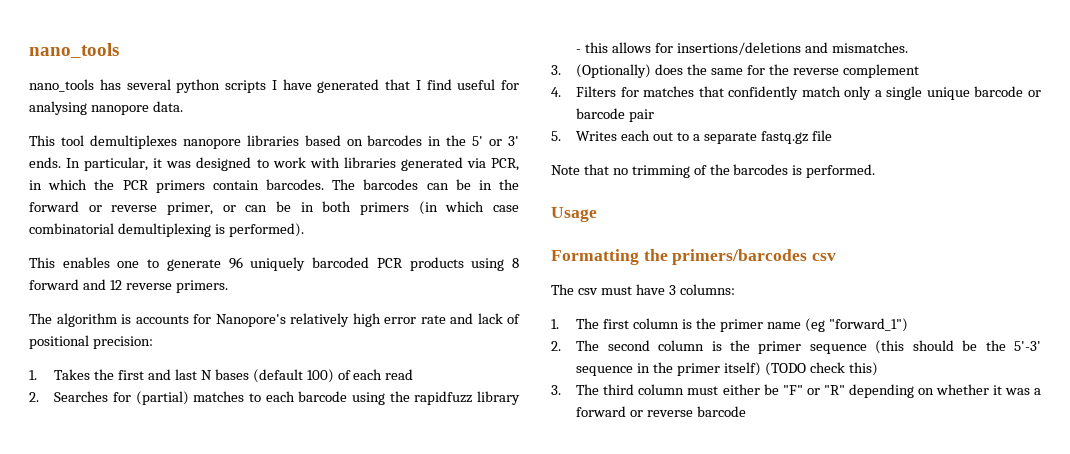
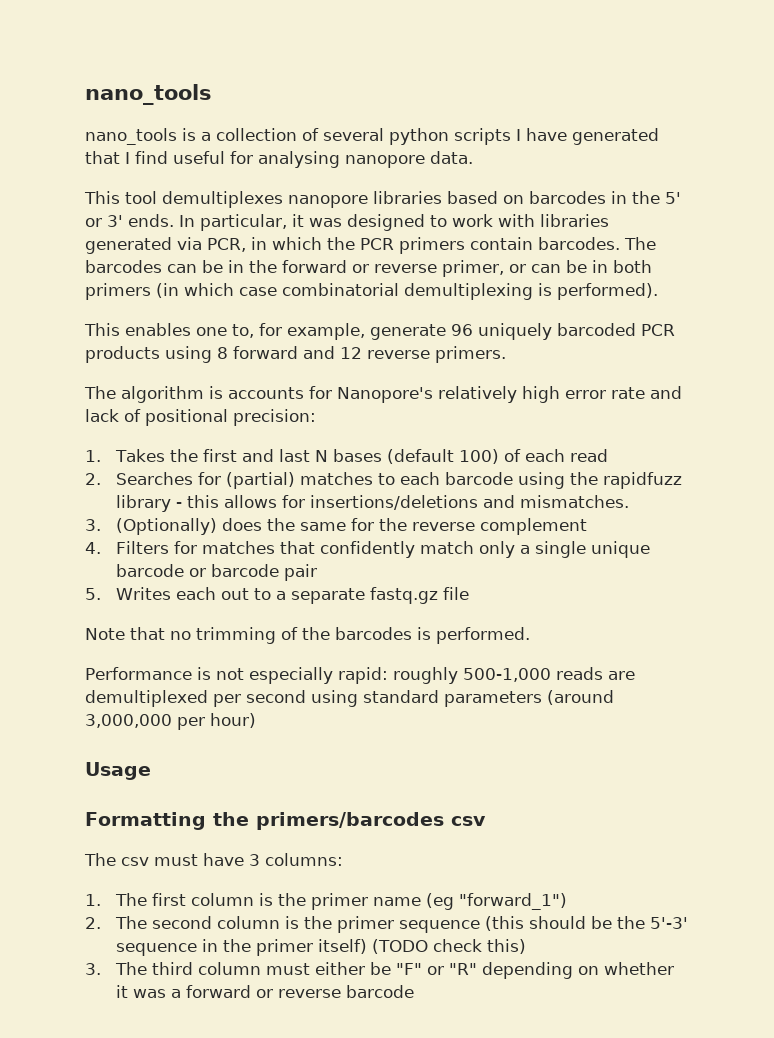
- nano_tools has several python scripts I have generated that I find useful for analysing nanopore data.
+ nano_tools is a collection of several python scripts I have generated that I find useful for analysing nanopore data.
- This enables one to generate 96 uniquely barcoded PCR products using 8 forward and 12 reverse primers.
+ This enables one to, for example, generate 96 uniquely barcoded PCR products using 8 forward and 12 reverse primers.
+ Performance is not especially rapid: roughly 500-1,000 reads are demultiplexed per second using standard parameters (around 3,000,000 per hour)

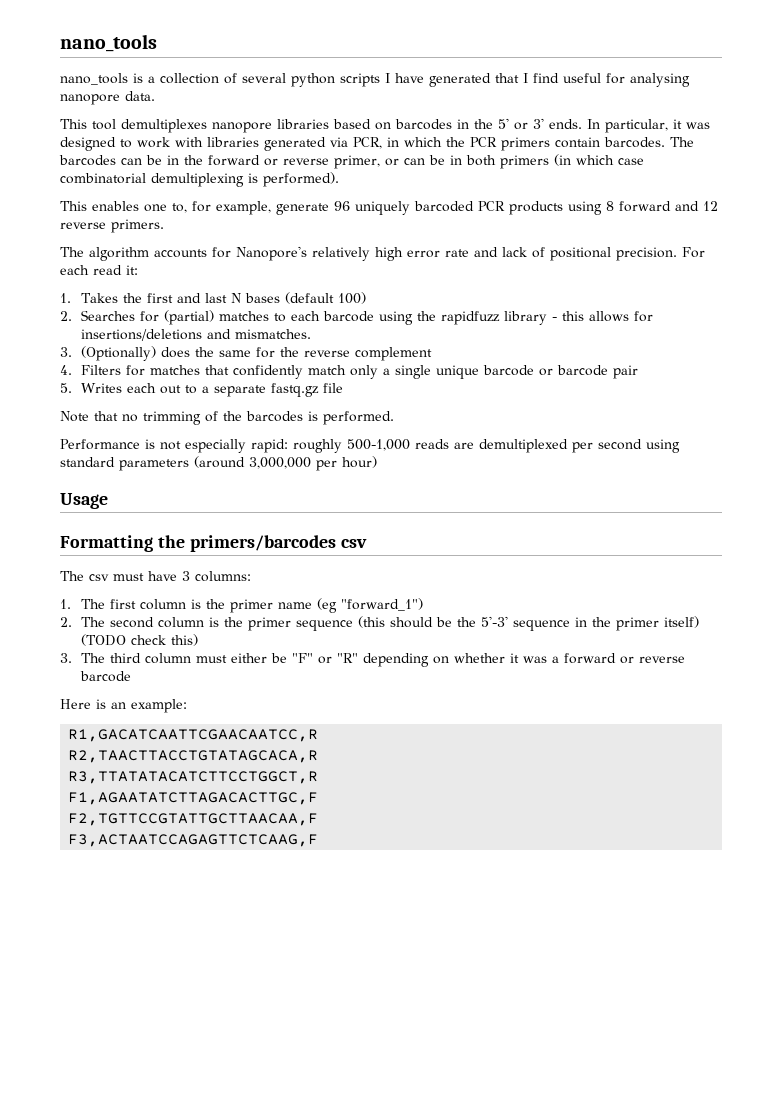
- The algorithm is accounts for Nanopore's relatively high error rate and lack of positional precision:
+ The algorithm accounts for Nanopore's relatively high error rate and lack of positional precision. For each read it:
- 1. Takes the first and last N bases (default 100) of each read
+ 1. Takes the first and last N bases (default 100)
+ Here is an example:
+ R1,GACATCAATTCGAACAATCC,R
+ R2,TAACTTACCTGTATAGCACA,R
+ R3,TTATATACATCTTCCTGGCT,R
+ F1,AGAATATCTTAGACACTTGC,F
+ F2,TGTTCCGTATTGCTTAACAA,F
+ F3,ACTAATCCAGAGTTCTCAAG,F

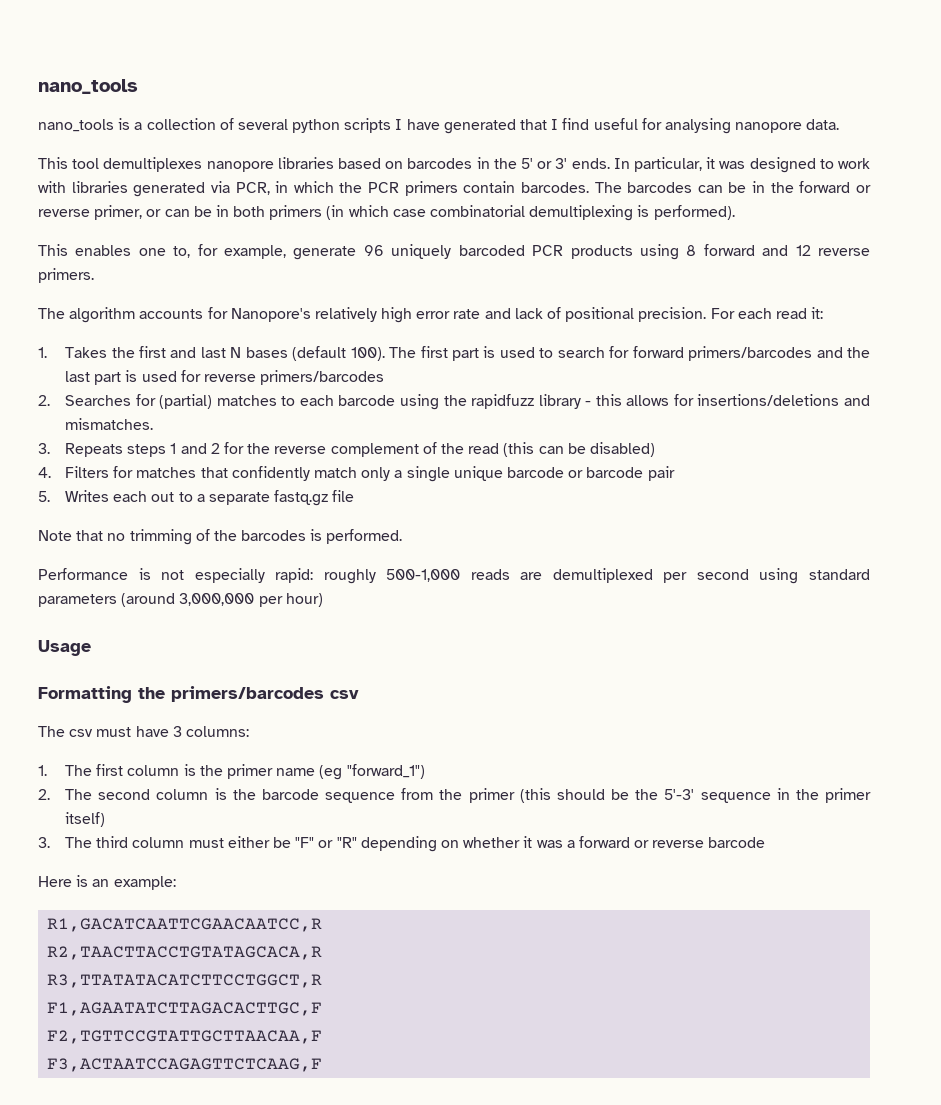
- 1. Takes the first and last N bases (default 100)
+ 1. Takes the first and last N bases (default 100). The first part is used to search for forward primers/barcodes and the last part is used for reverse primers/barcodes
- 3. (Optionally) does the same for the reverse complement
+ 3. Repeats steps 1 and 2 for the reverse complement of the read (this can be disabled)
- 2. The second column is the primer sequence (this should be the 5'-3' sequence in the primer itself) (TODO check this)
+ 2. The second column is the barcode sequence from the primer (this should be the 5'-3' sequence in the primer itself)

